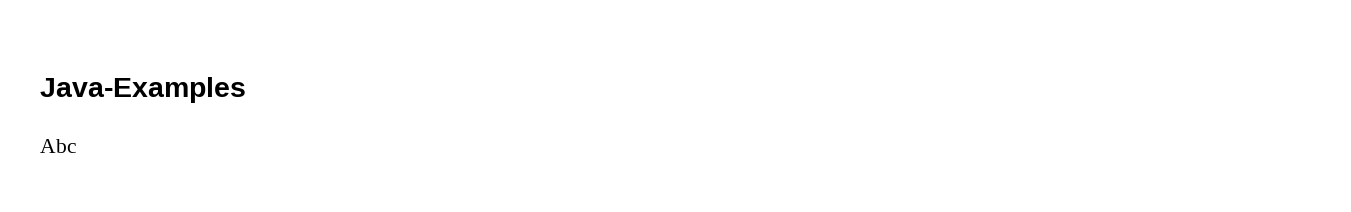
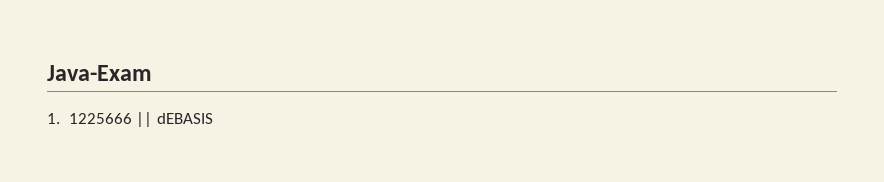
- Java-Examples
- Abc
+ Java-Exam
+ 1. 1225666 || dEBASIS

